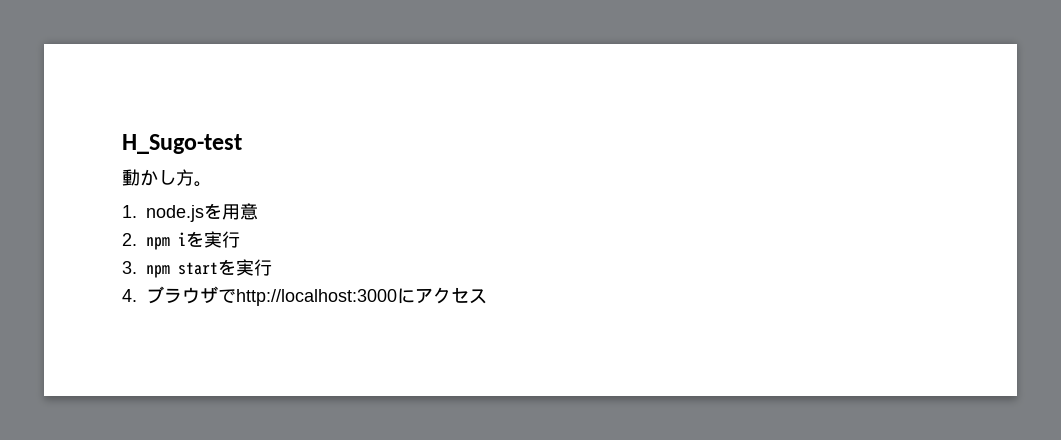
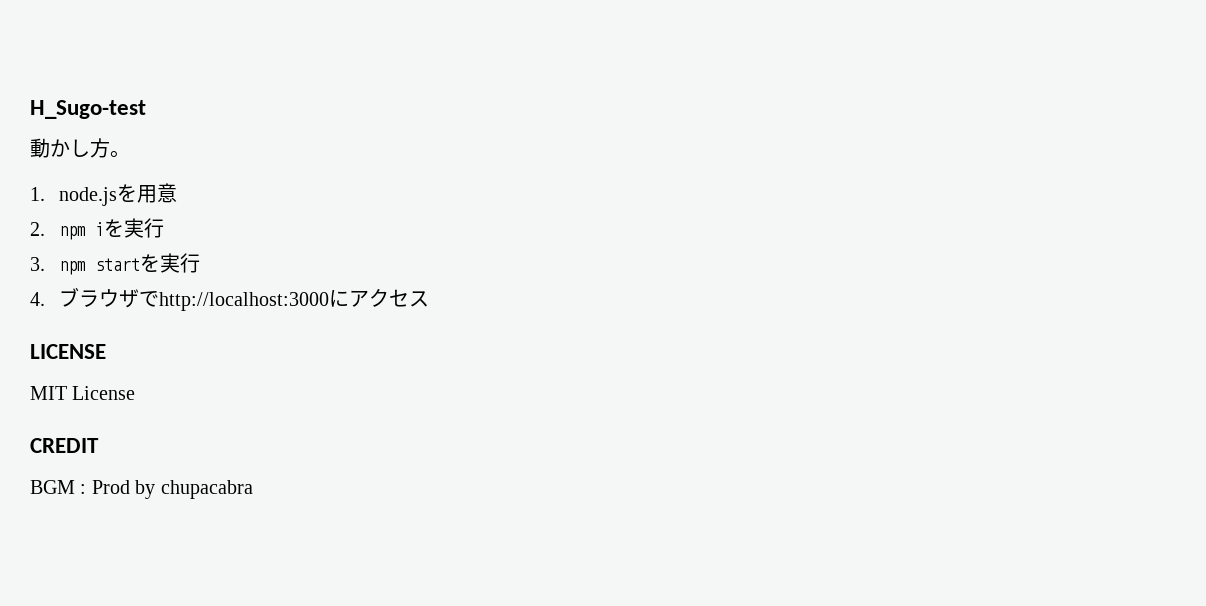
+ LICENSE
+ MIT License
+ CREDIT
+ BGM : Prod by chupacabra

